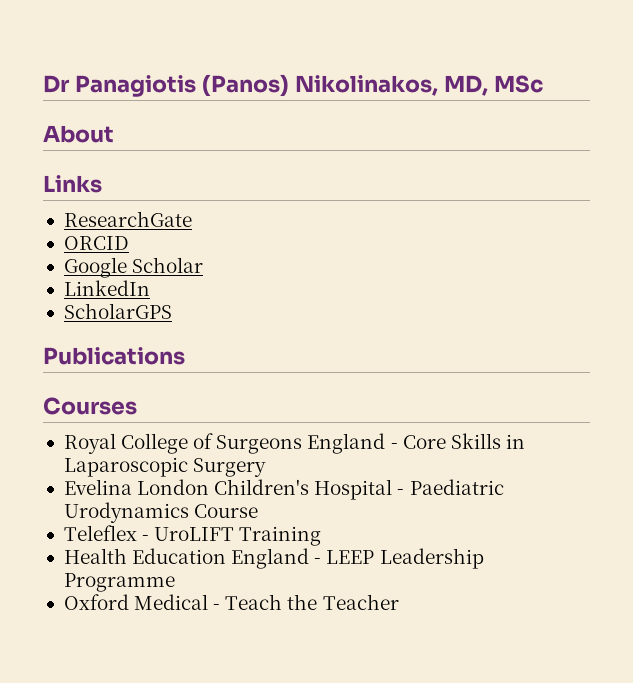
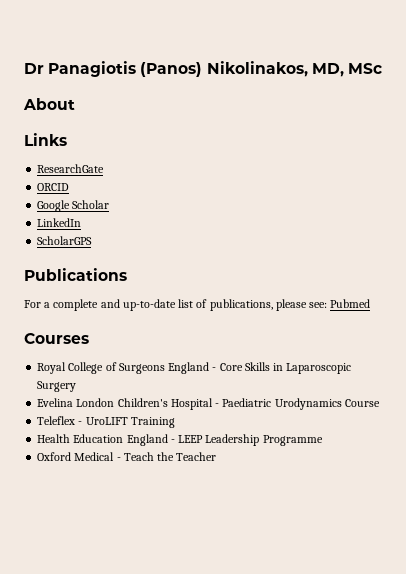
+ For a complete and up-to-date list of publications, please see: Pubmed

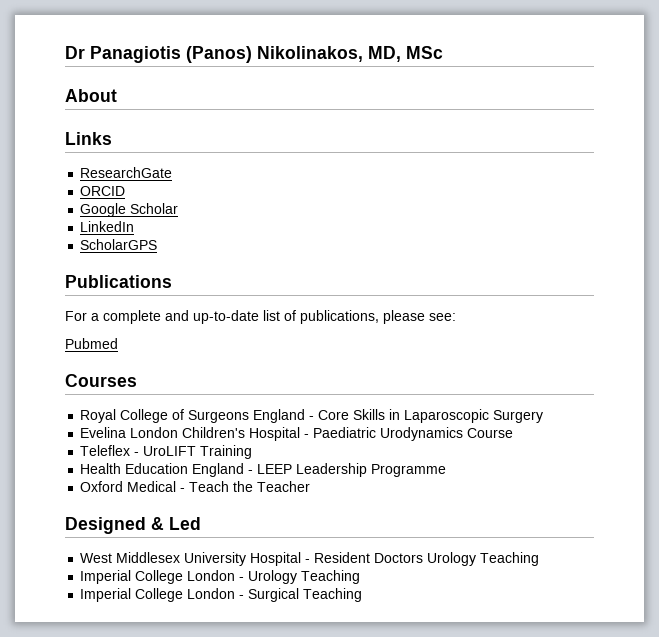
- For a complete and up-to-date list of publications, please see: Pubmed
+ For a complete and up-to-date list of publications, please see:
+ Pubmed
+ Designed & Led
+ West Middlesex University Hospital - Resident Doctors Urology Teaching
+ Imperial College London - Urology Teaching
+ Imperial College London - Surgical Teaching

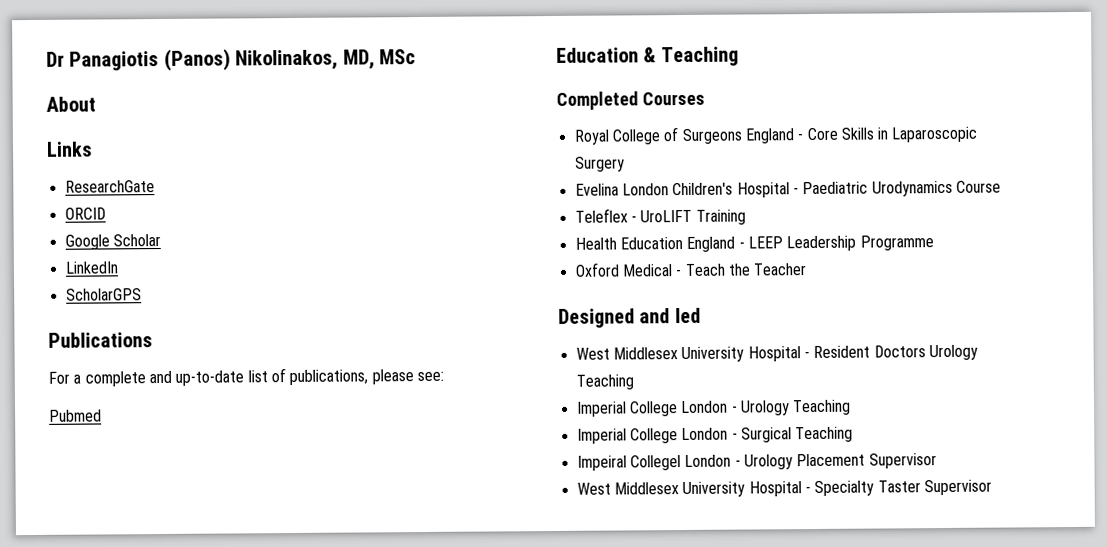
- Courses
+ Education & Teaching
+ Completed Courses
- Designed & Led
+ Designed and led
+ Impeiral Collegel London - Urology Placement Supervisor
+ West Middlesex University Hospital - Specialty Taster Supervisor

